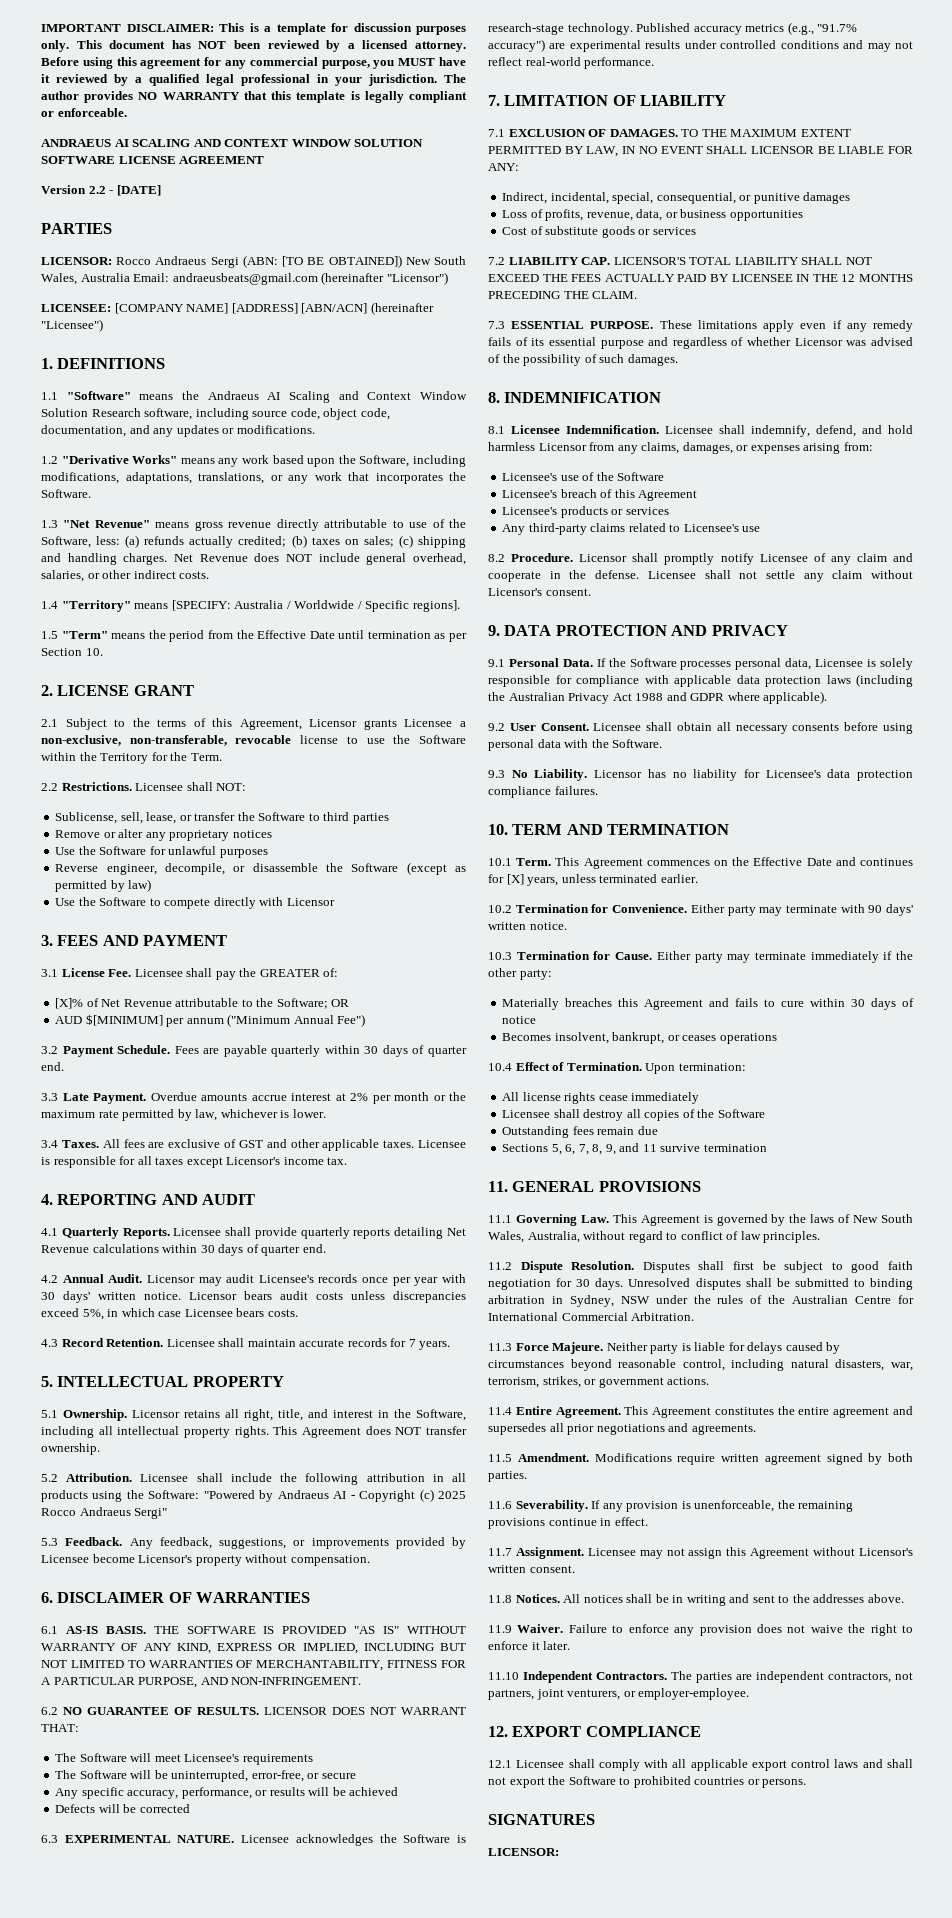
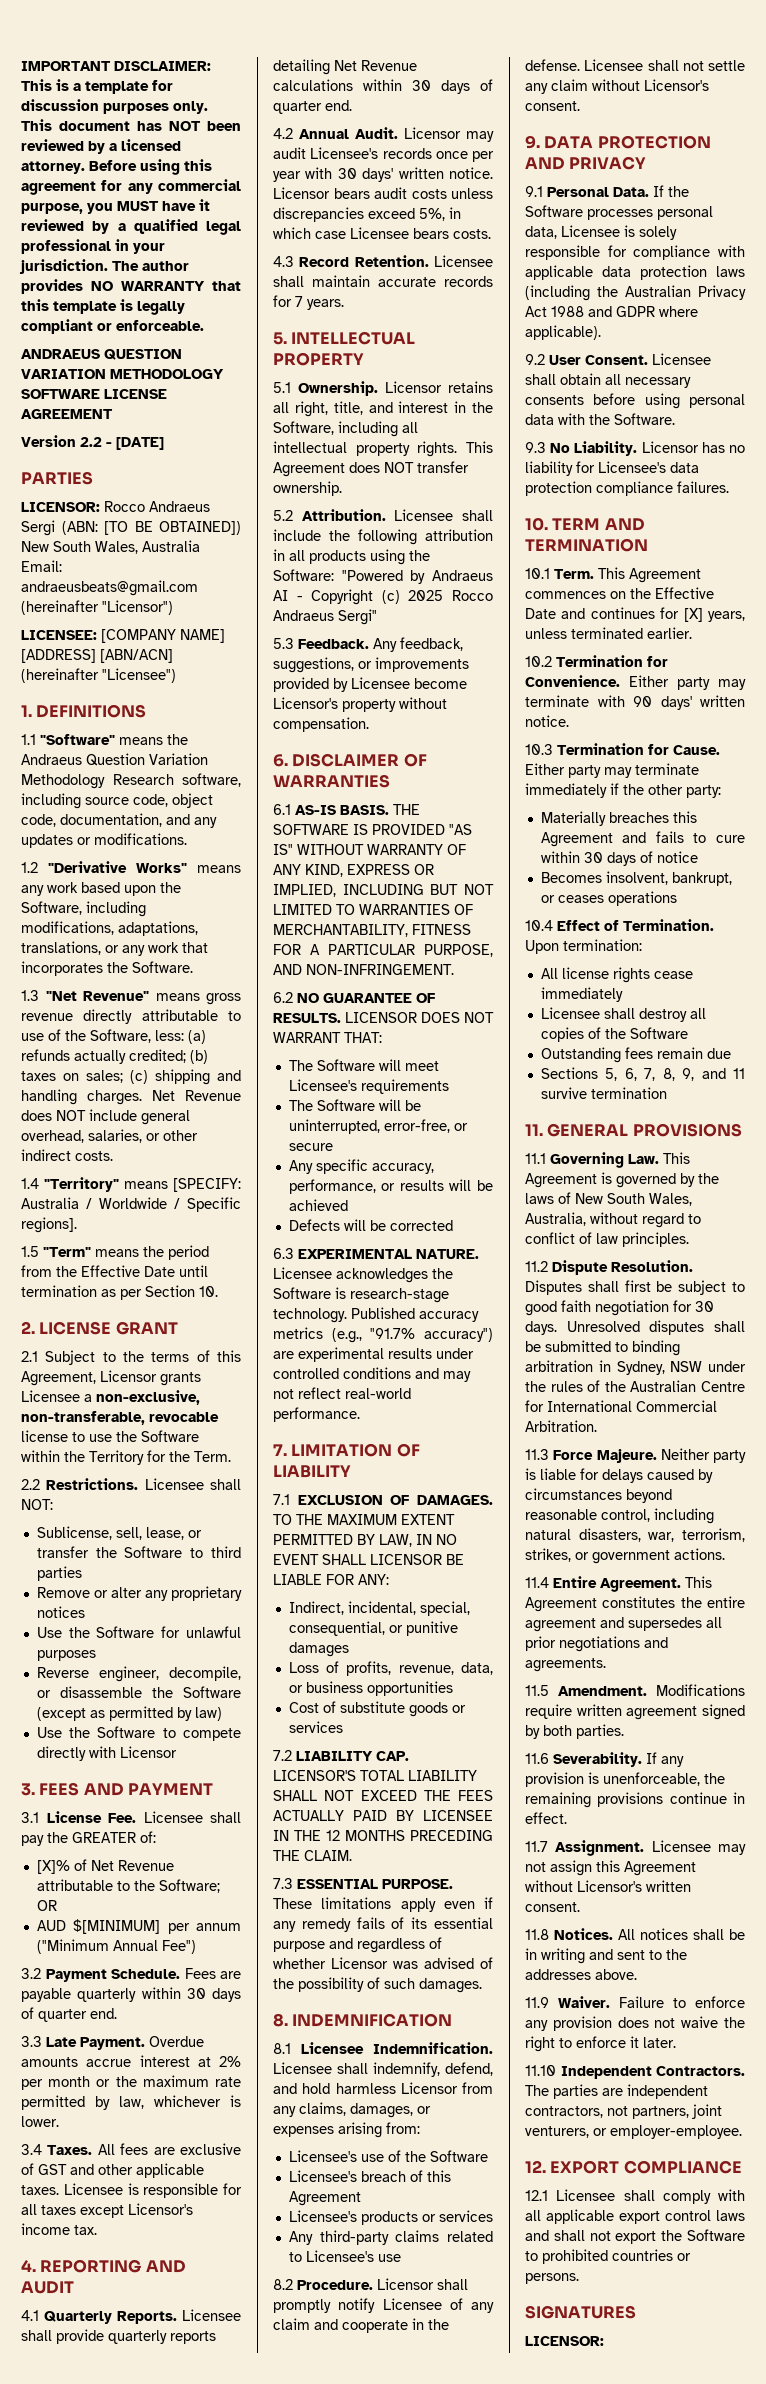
- ANDRAEUS AI SCALING AND CONTEXT WINDOW SOLUTION SOFTWARE LICENSE AGREEMENT
+ ANDRAEUS QUESTION VARIATION METHODOLOGY SOFTWARE LICENSE AGREEMENT
- 1.1 "Software" means the Andraeus AI Scaling and Context Window Solution Research software, including source code, object code, documentation, and any updates or modifications.
+ 1.1 "Software" means the Andraeus Question Variation Methodology Research software, including source code, object code, documentation, and any updates or modifications.

